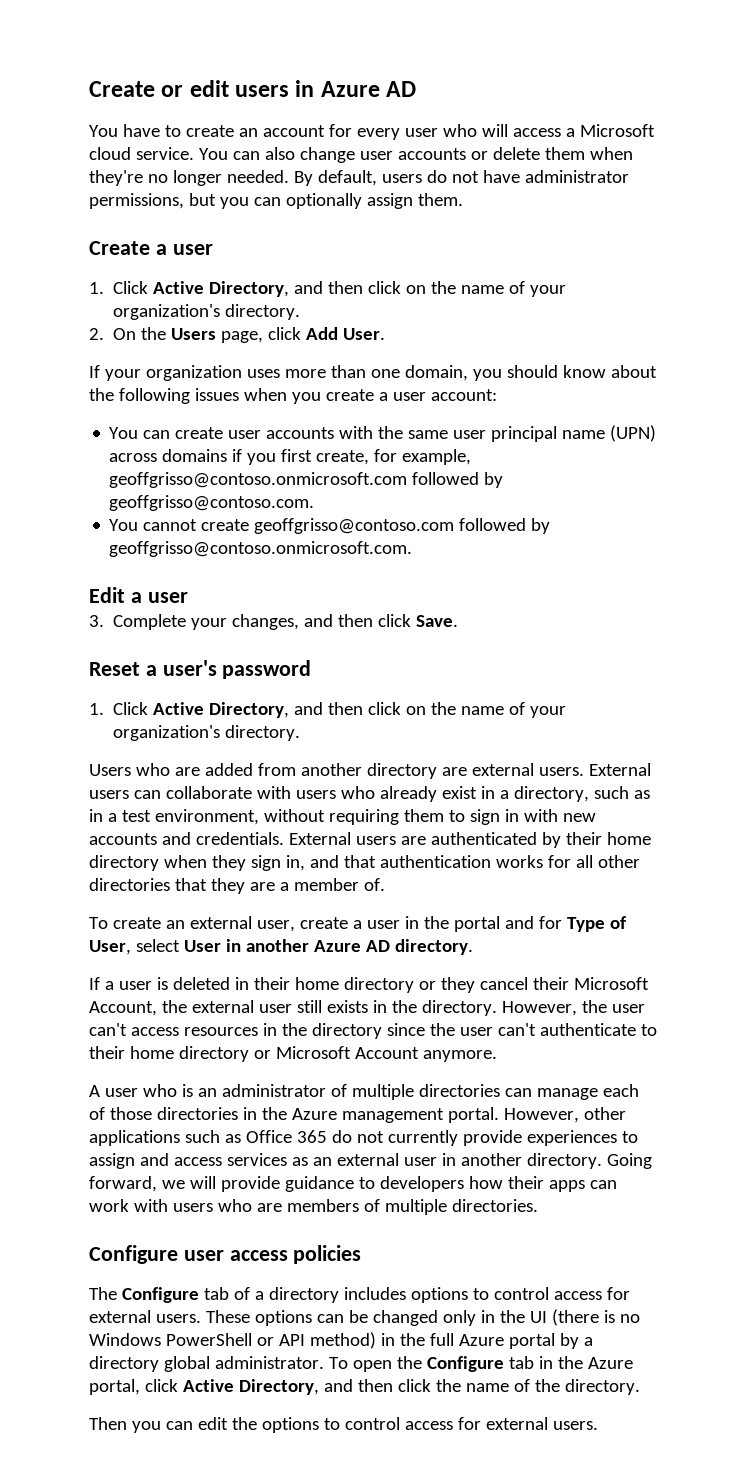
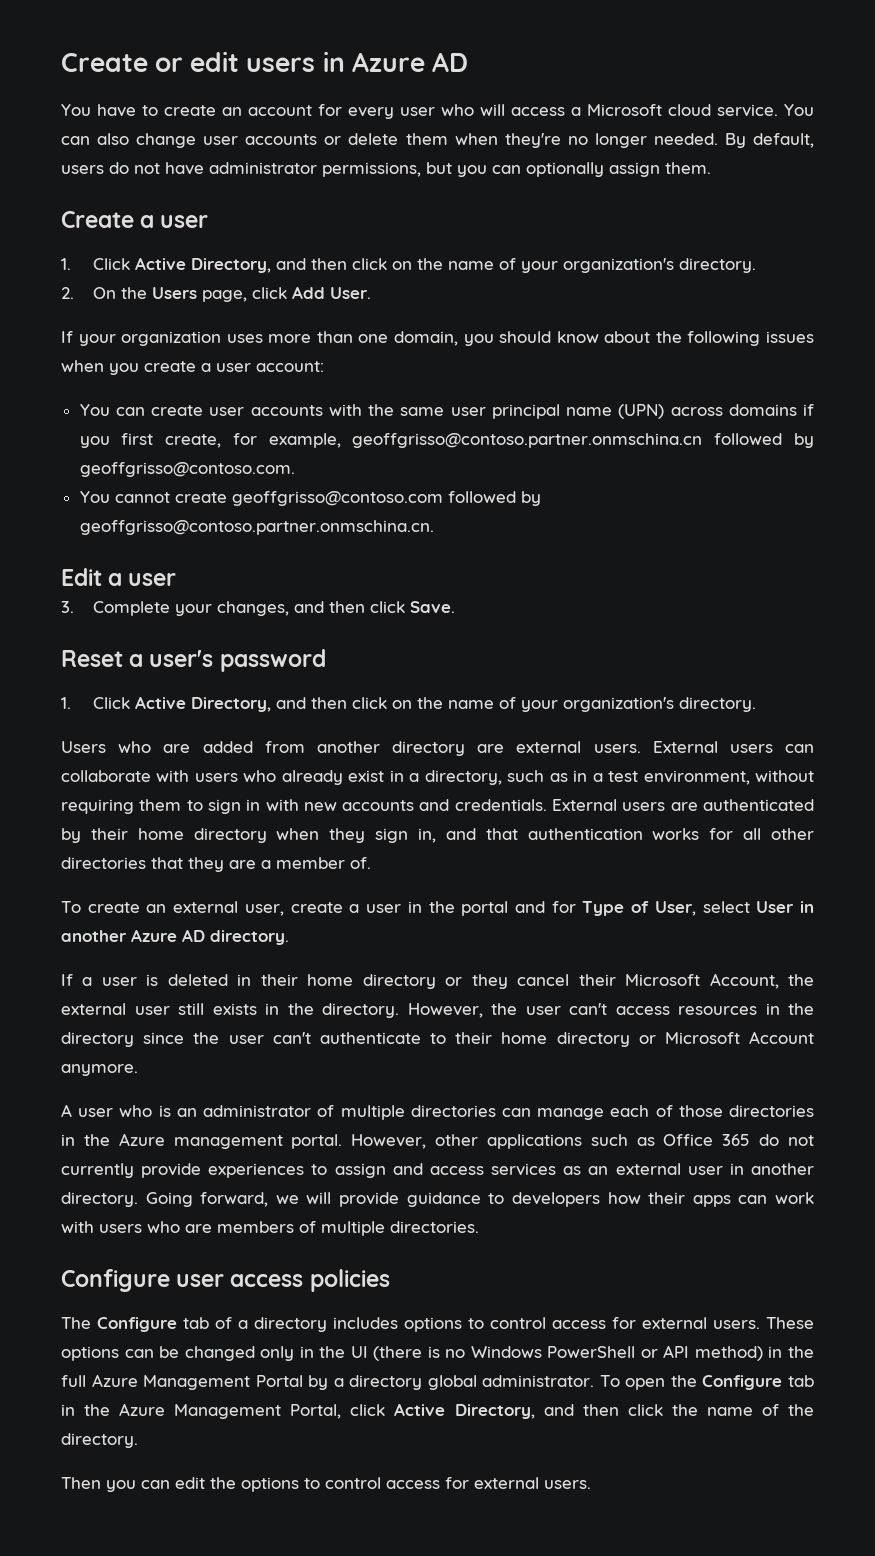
- You can create user accounts with the same user principal name (UPN) across domains if you first create, for example, geoffgrisso@contoso.onmicrosoft.com followed by geoffgrisso@contoso.com.
+ You can create user accounts with the same user principal name (UPN) across domains if you first create, for example, geoffgrisso@contoso.partner.onmschina.cn followed by geoffgrisso@contoso.com.
- You cannot create geoffgrisso@contoso.com followed by geoffgrisso@contoso.onmicrosoft.com.
+ You cannot create geoffgrisso@contoso.com followed by geoffgrisso@contoso.partner.onmschina.cn.
- These options can be changed only in the UI (there is no Windows PowerShell or API method) in the full Azure portal by a directory global administrator.
+ These options can be changed only in the UI (there is no Windows PowerShell or API method) in the full Azure Management Portal by a directory global administrator.
- To open the Configure tab in the Azure portal, click Active Directory, and then click the name of the directory.
+ To open the Configure tab in the Azure Management Portal, click Active Directory, and then click the name of the directory.

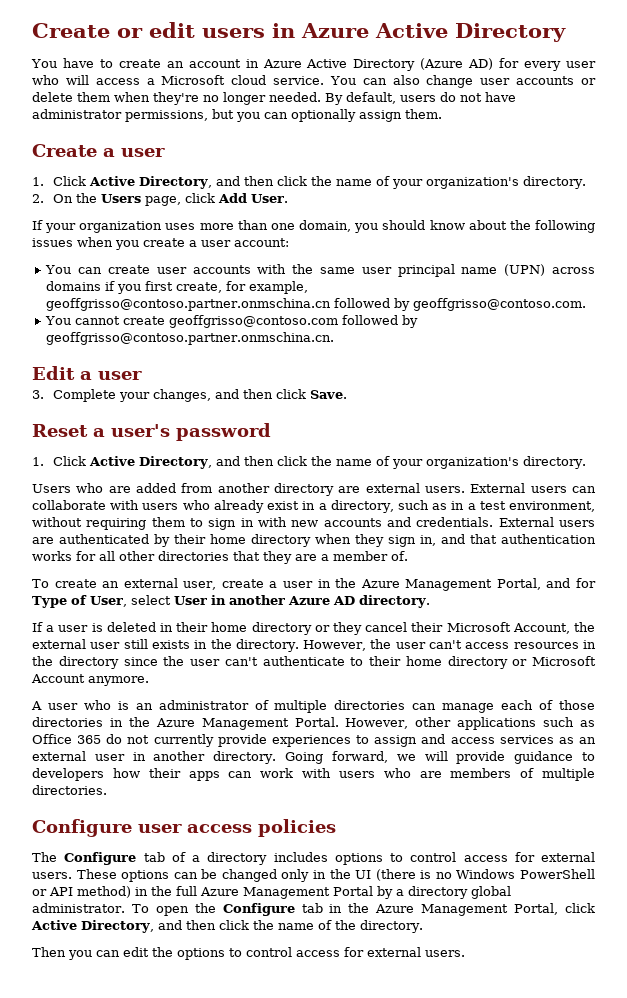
- Create or edit users in Azure AD
+ Create or edit users in Azure Active Directory
- You have to create an account for every user who will access a Microsoft cloud service.
+ You have to create an account in Azure Active Directory (Azure AD) for every user who will access a Microsoft cloud service.
  Create a user
- 1. Click Active Directory, and then click on the name of your organization's directory.
+ 1. Click Active Directory, and then click the name of your organization's directory.
  Reset a user's password
- 1. Click Active Directory, and then click on the name of your organization's directory.
+ 1. Click Active Directory, and then click the name of your organization's directory.
- To create an external user, create a user in the portal and for Type of User, select User in another Azure AD directory.
+ To create an external user, create a user in the Azure Management Portal, and for Type of User, select User in another Azure AD directory.
- A user who is an administrator of multiple directories can manage each of those directories in the Azure management portal.
+ A user who is an administrator of multiple directories can manage each of those directories in the Azure Management Portal.

